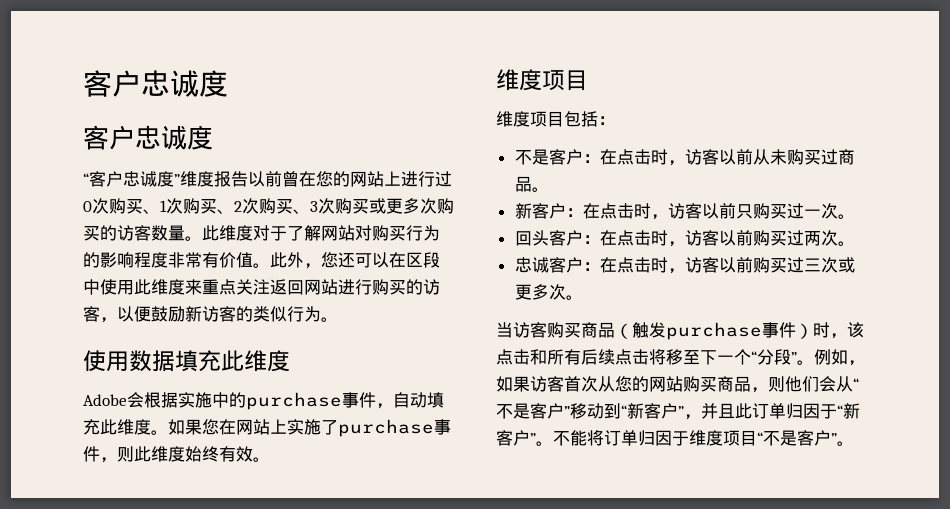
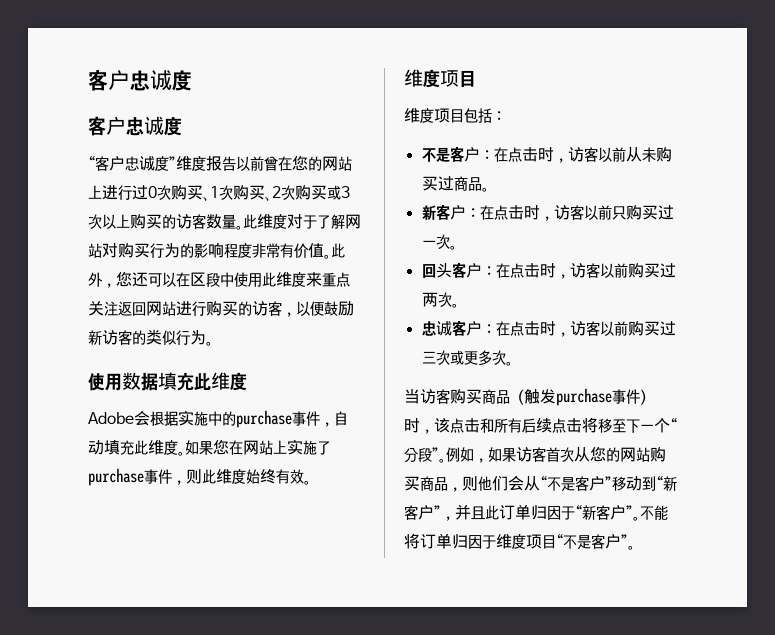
- “客户忠诚度”维度报告以前曾在您的网站上进行过0次购买、1次购买、2次购买、3次购买或更多次购买的访客数量。
+ “客户忠诚度”维度报告以前曾在您的网站上进行过0次购买、1次购买、2次购买或3次以上购买的访客数量。

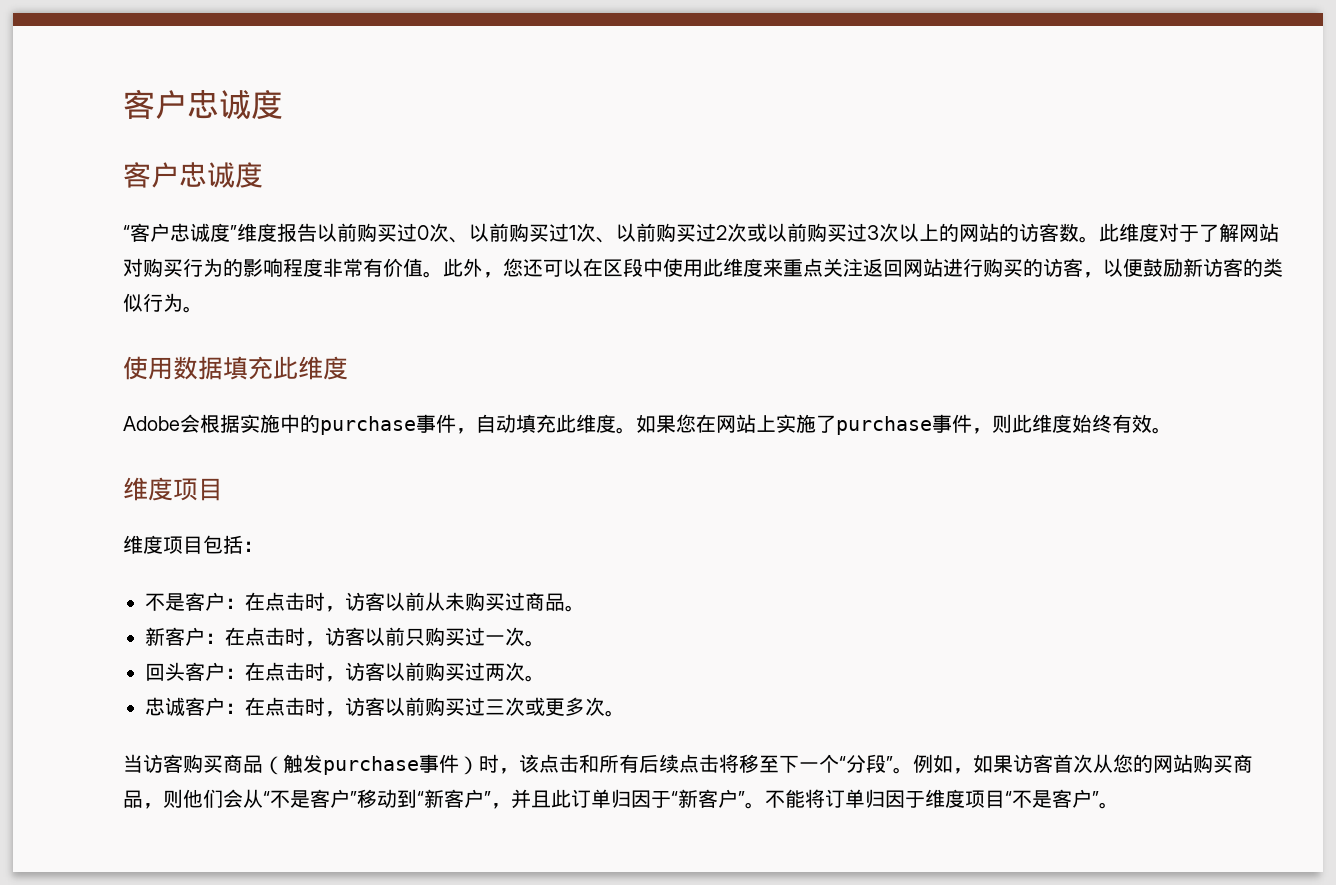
- “客户忠诚度”维度报告以前曾在您的网站上进行过0次购买、1次购买、2次购买或3次以上购买的访客数量。
+ “客户忠诚度”维度报告以前购买过0次、以前购买过1次、以前购买过2次或以前购买过3次以上的网站的访客数。

